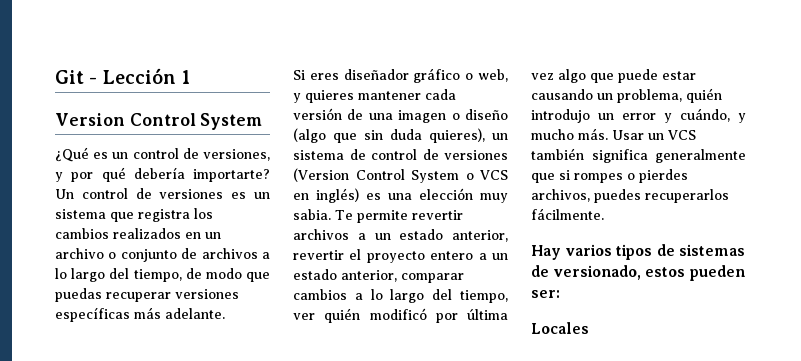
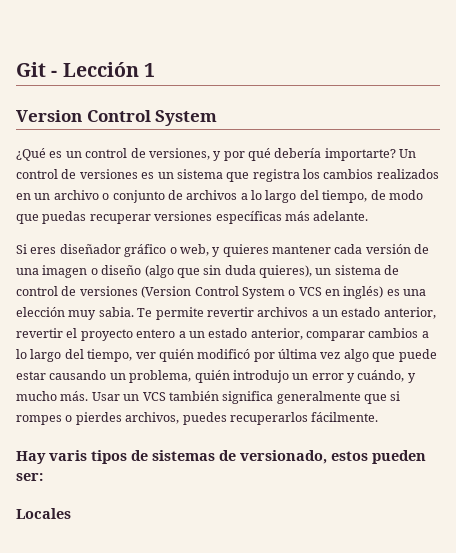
- Hay varios tipos de sistemas de versionado, estos pueden ser:
+ Hay varis tipos de sistemas de versionado, estos pueden ser:

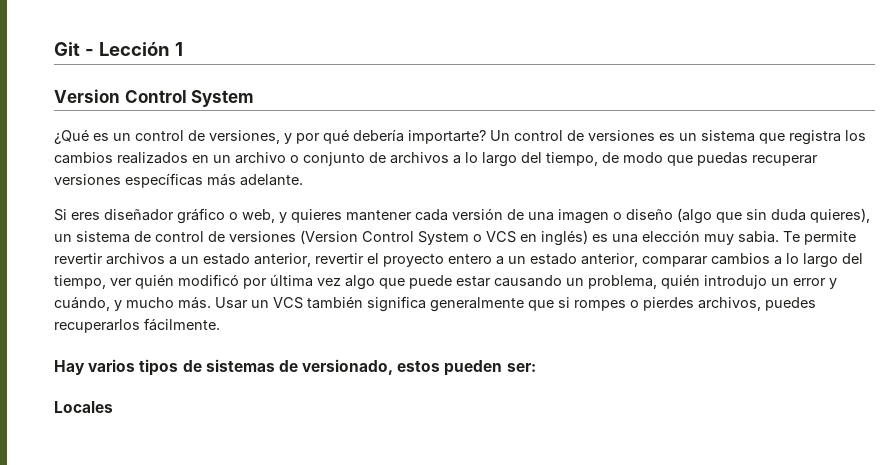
- Hay varis tipos de sistemas de versionado, estos pueden ser:
+ Hay varios tipos de sistemas de versionado, estos pueden ser:

